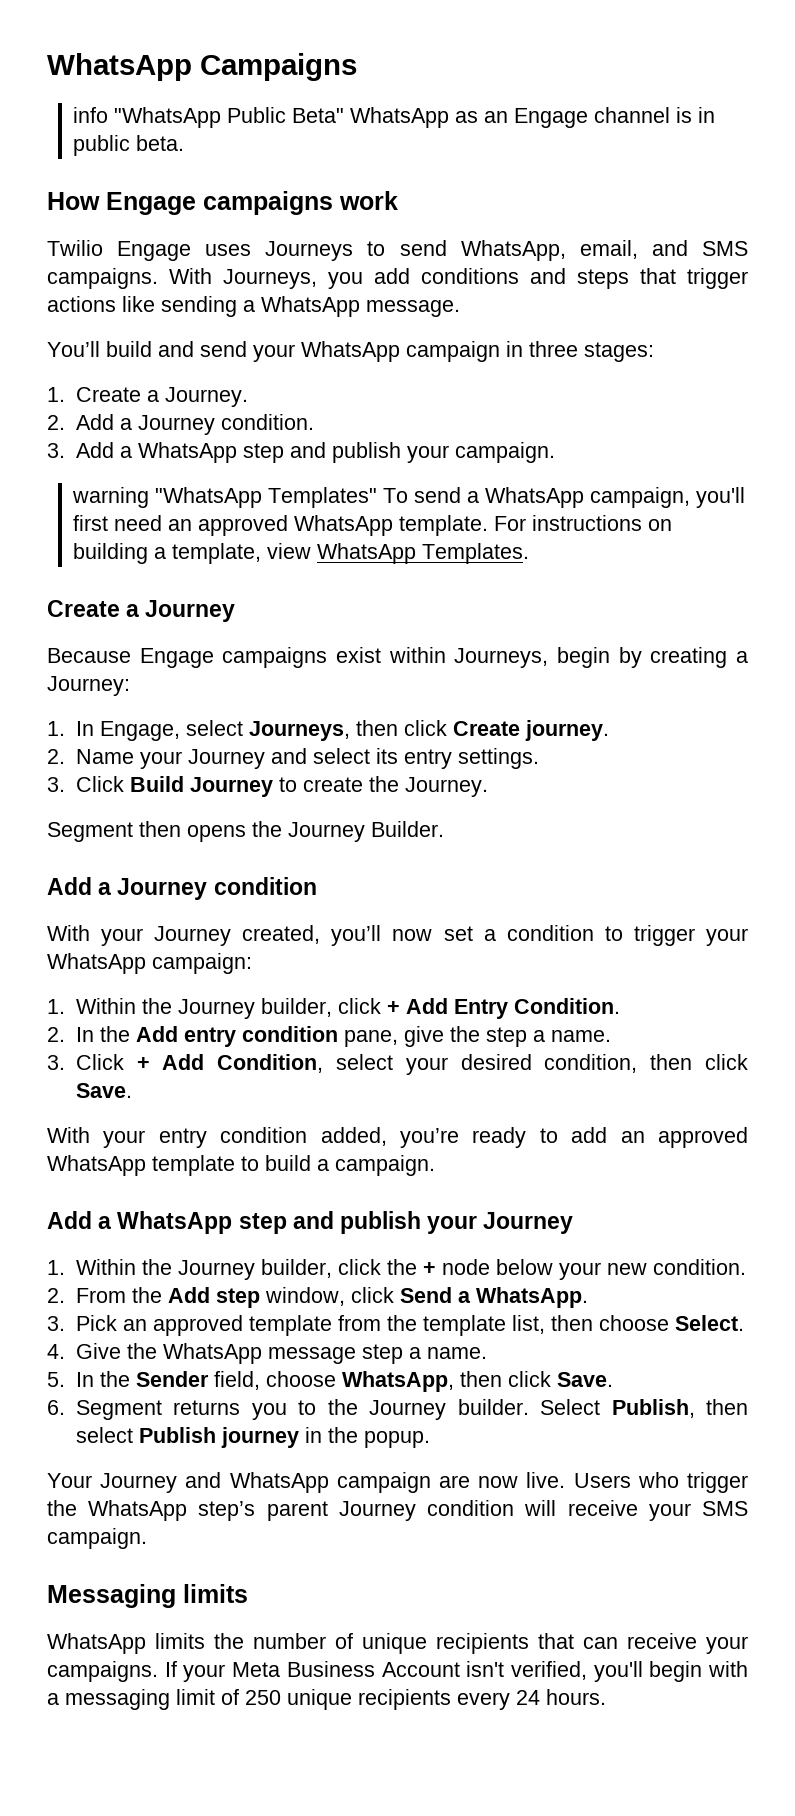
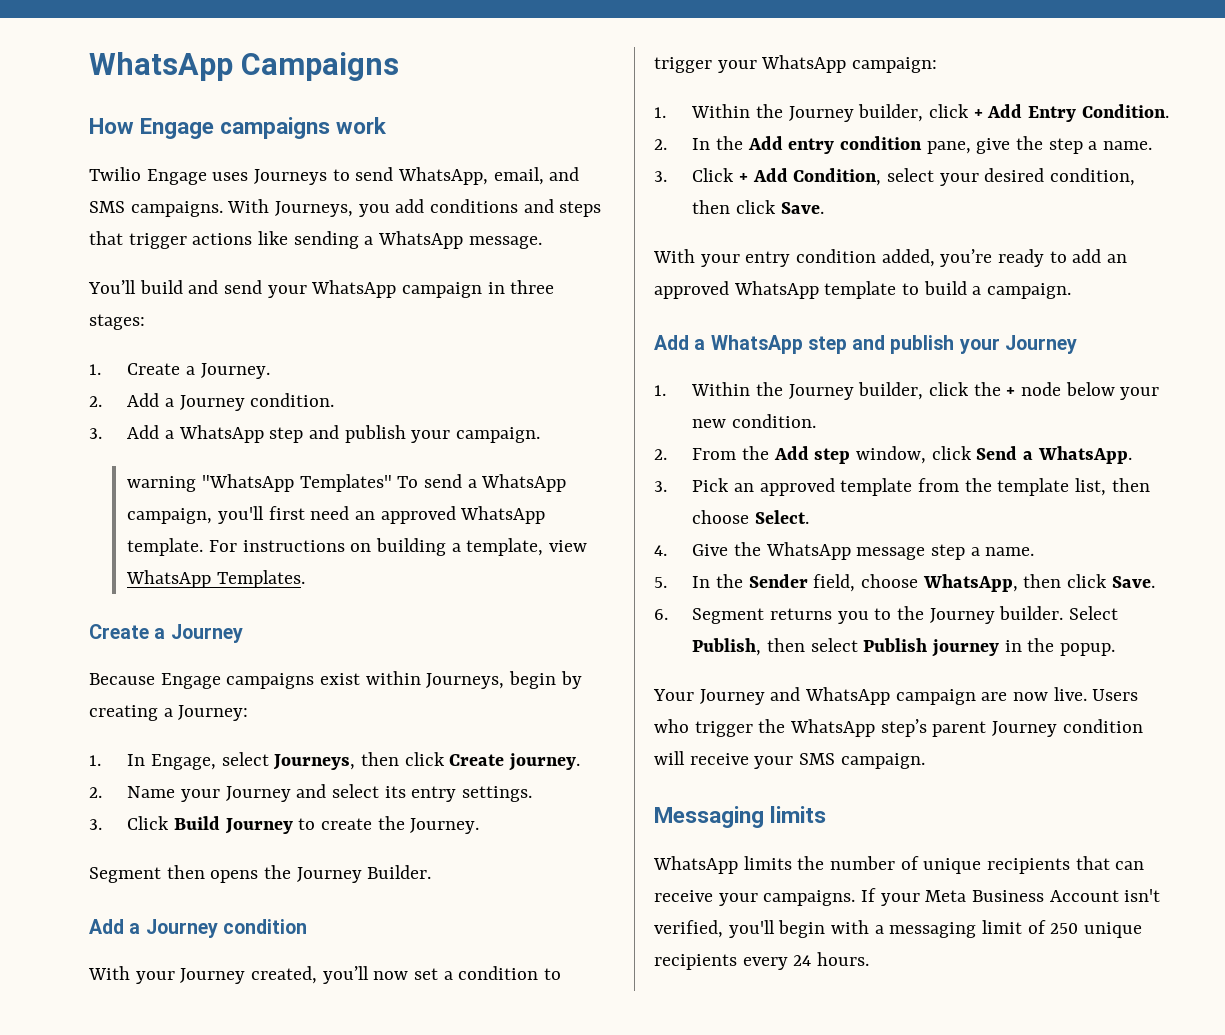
- info "WhatsApp Public Beta" WhatsApp as an Engage channel is in public beta.

